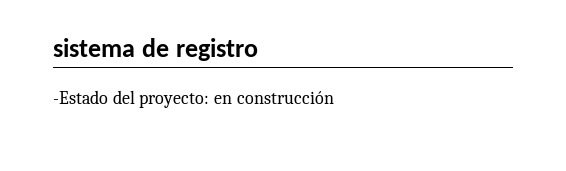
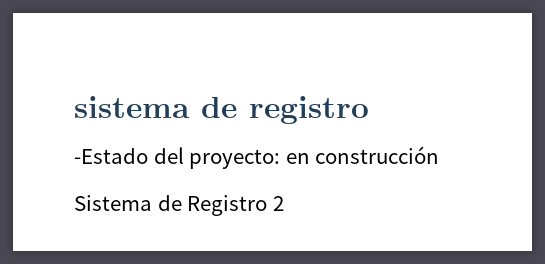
+ Sistema de Registro 2

